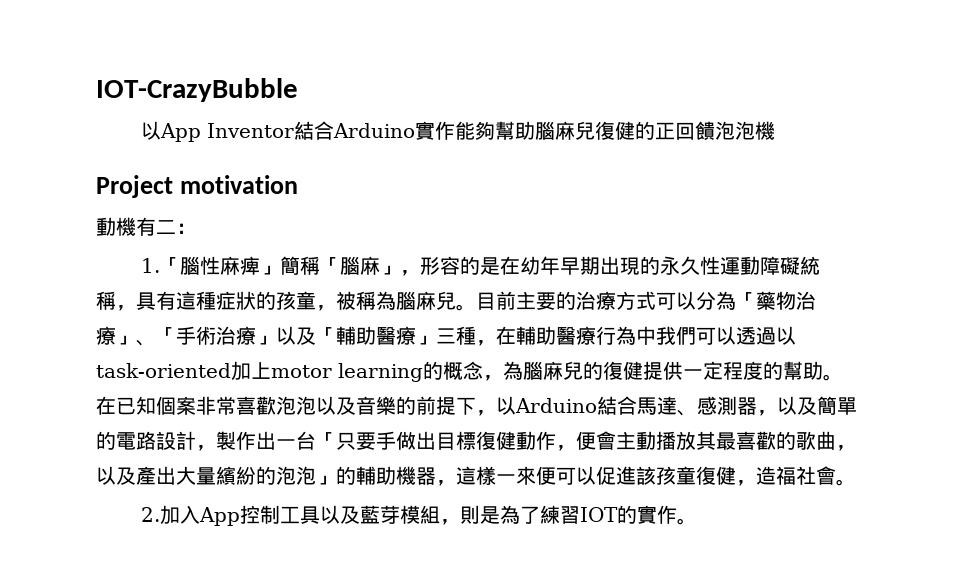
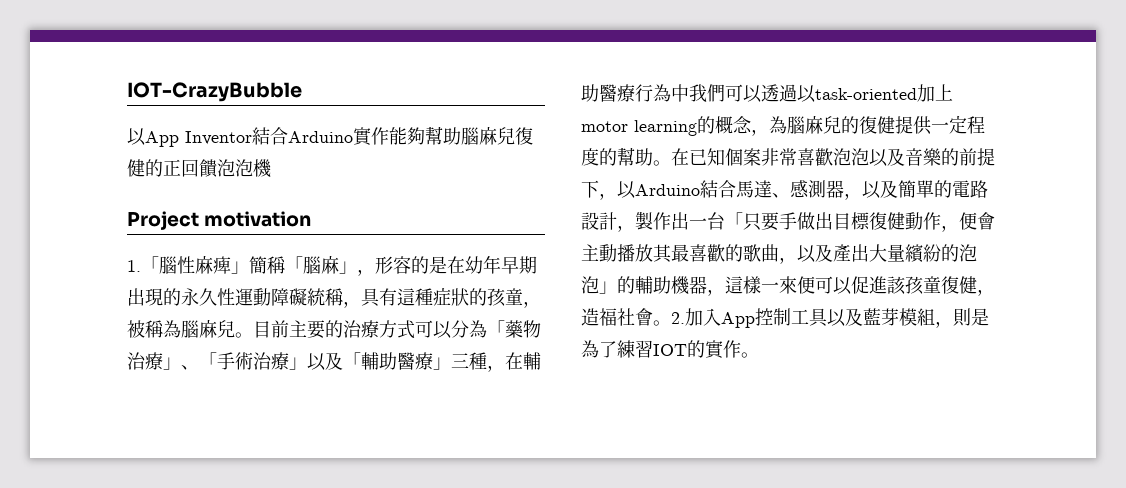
- 動機有二：
- 在已知個案非常喜歡泡泡以及音樂的前提下，以Arduino結合馬達、感測器，以及簡單的電路設計，製作出一台「只要手做出目標復健動作，便會主動播放其最喜歡的歌曲，以及產出大量繽紛的泡泡」的輔助機器，這樣一來便可以促進該孩童復健，造福社會。
- 2.加入App控制工具以及藍芽模組，則是為了練習IOT的實作。
+ 在已知個案非常喜歡泡泡以及音樂的前提下，以Arduino結合馬達、感測器，以及簡單的電路設計，製作出一台「只要手做出目標復健動作，便會主動播放其最喜歡的歌曲，以及產出大量繽紛的泡泡」的輔助機器，這樣一來便可以促進該孩童復健，造福社會。2.加入App控制工具以及藍芽模組，則是為了練習IOT的實作。

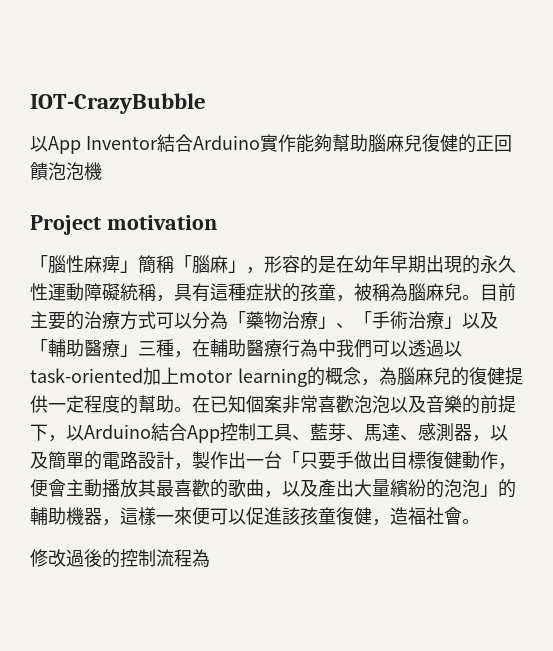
- 1.「腦性麻痺」簡稱「腦麻」，形容的是在幼年早期出現的永久性運動障礙統稱，具有這種症狀的孩童，被稱為腦麻兒。
+ 「腦性麻痺」簡稱「腦麻」，形容的是在幼年早期出現的永久性運動障礙統稱，具有這種症狀的孩童，被稱為腦麻兒。
- 在已知個案非常喜歡泡泡以及音樂的前提下，以Arduino結合馬達、感測器，以及簡單的電路設計，製作出一台「只要手做出目標復健動作，便會主動播放其最喜歡的歌曲，以及產出大量繽紛的泡泡」的輔助機器，這樣一來便可以促進該孩童復健，造福社會。2.加入App控制工具以及藍芽模組，則是為了練習IOT的實作。
+ 在已知個案非常喜歡泡泡以及音樂的前提下，以Arduino結合App控制工具、藍芽、馬達、感測器，以及簡單的電路設計，製作出一台「只要手做出目標復健動作，便會主動播放其最喜歡的歌曲，以及產出大量繽紛的泡泡」的輔助機器，這樣一來便可以促進該孩童復健，造福社會。
+ 修改過後的控制流程為

